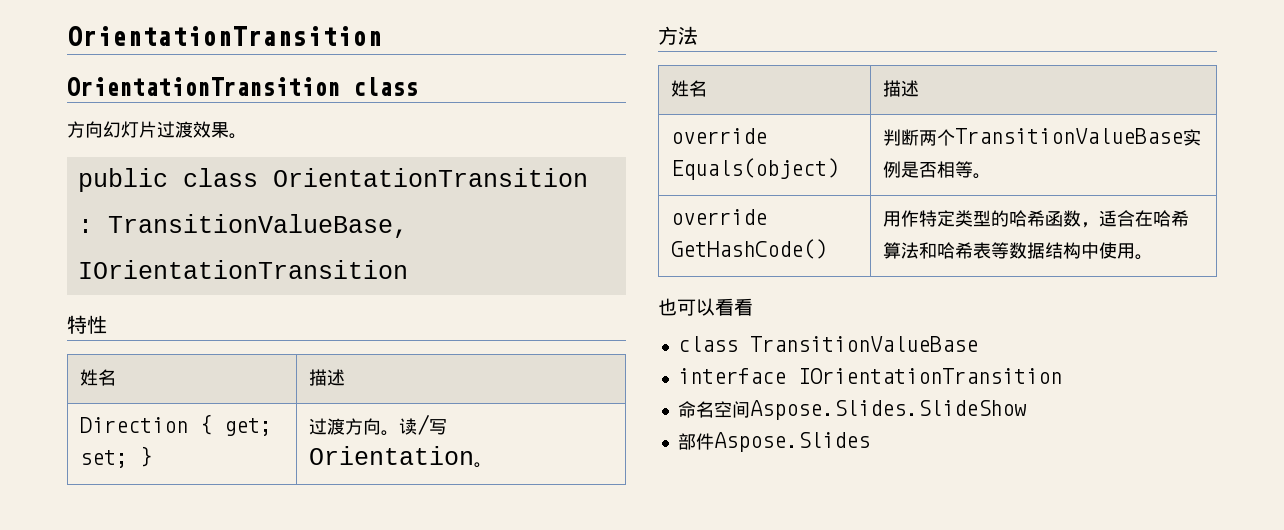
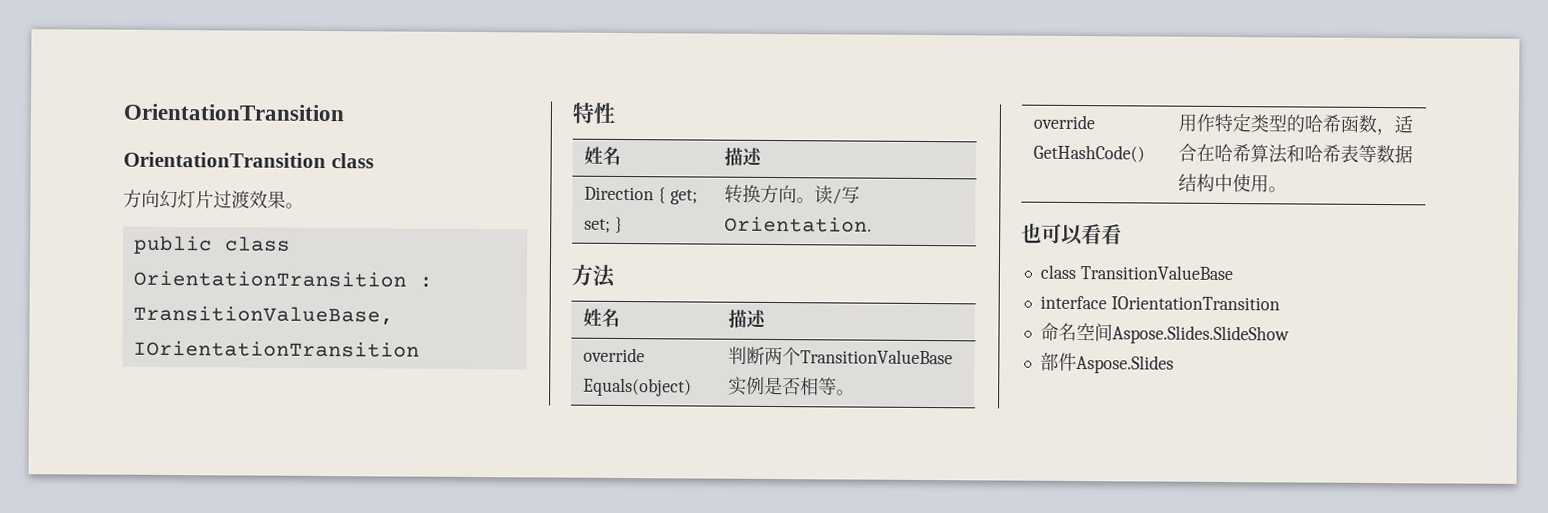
- Direction { get; set; } | 过渡方向。读/写Orientation。
+ Direction { get; set; } | 转换方向。读/写Orientation.

